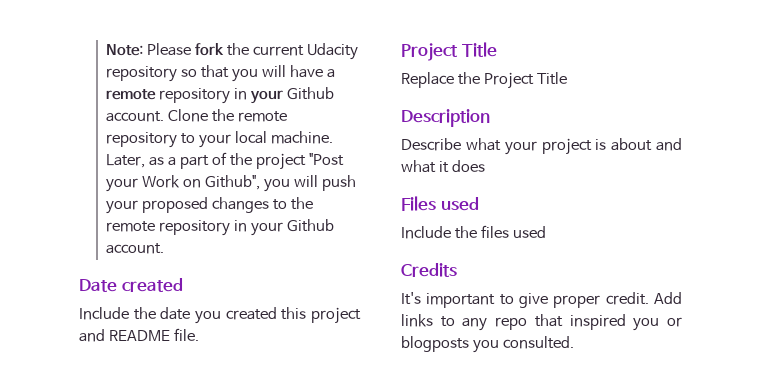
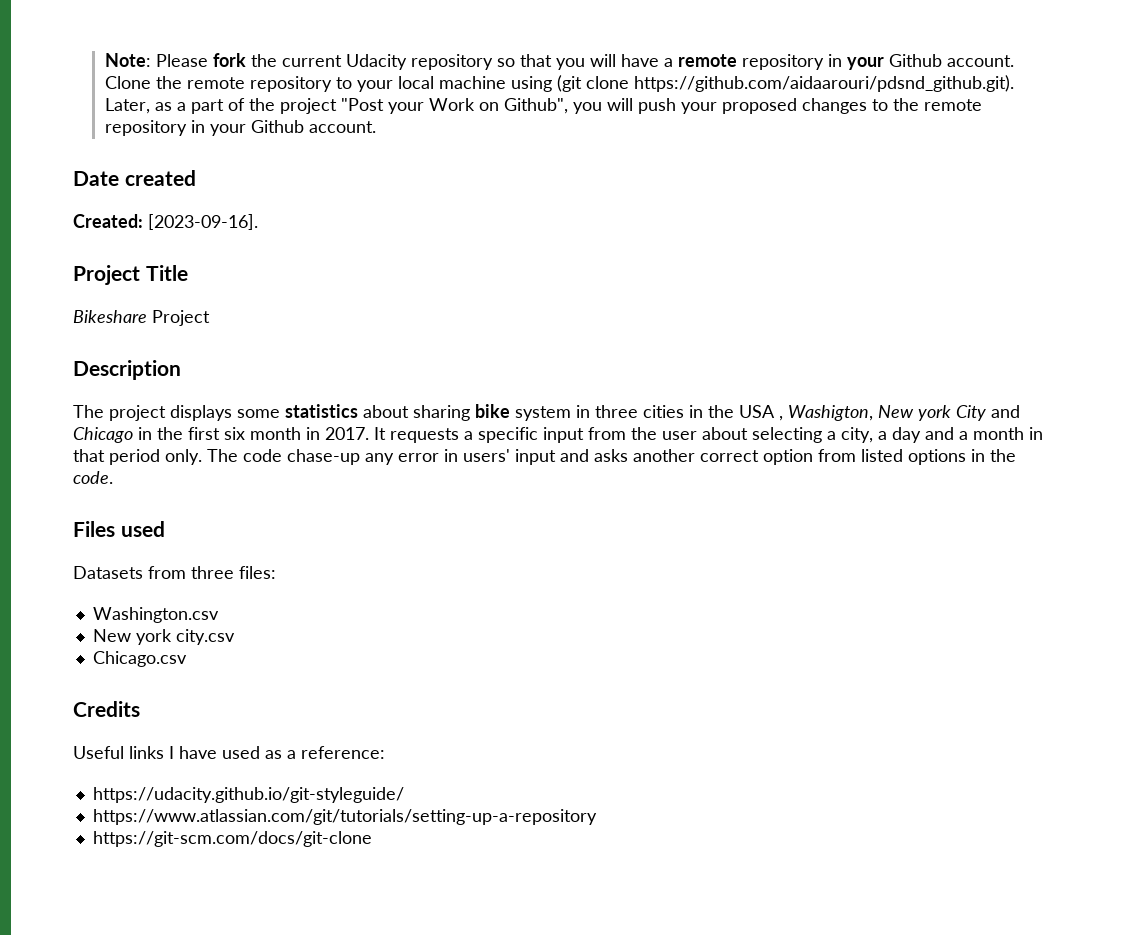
- Clone the remote repository to your local machine. Later, as a part of the project "Post your Work on Github", you will push your proposed changes to the remote repository in your Github account.
+ Clone the remote repository to your local machine using (git clone https://github.com/aidaarouri/pdsnd_github.git). Later, as a part of the project "Post your Work on Github", you will push your proposed changes to the remote repository in your Github account.
- Include the date you created this project and README file.
+ Created: [2023-09-16].
  Project Title
- Replace the Project Title
+ Bikeshare Project
- Describe what your project is about and what it does
+ The project displays some statistics about sharing bike system in three cities in the USA , Washigton, New york City and Chicago in the first six month in 2017. It requests a specific input from the user about selecting a city, a day and a month in that period only. The code chase-up any error in users' input and asks another correct option from listed options in the code.
  Files used
- Include the files used
+ Datasets from three files:
+ Washington.csv
+ New york city.csv
+ Chicago.csv
  Credits
- It's important to give proper credit. Add links to any repo that inspired you or blogposts you consulted.
+ Useful links I have used as a reference:
+ https://udacity.github.io/git-styleguide/
+ https://www.atlassian.com/git/tutorials/setting-up-a-repository
+ https://git-scm.com/docs/git-clone

